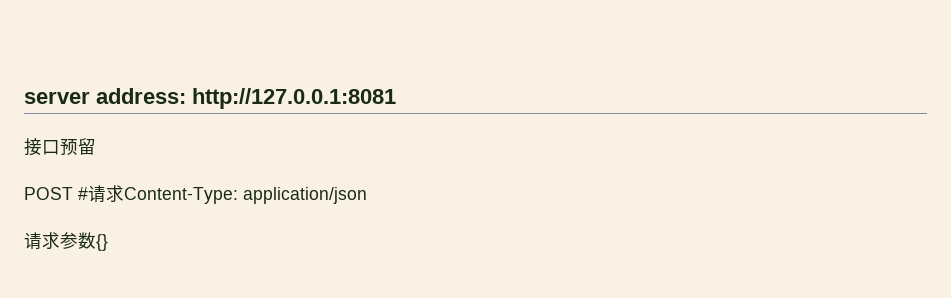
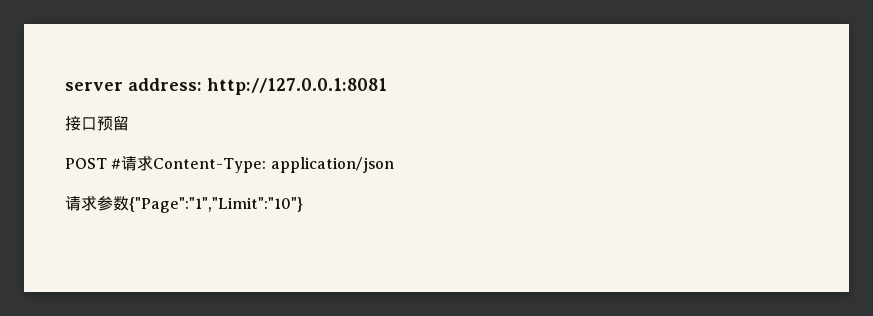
- 请求参数{}
+ 请求参数{"Page":"1","Limit":"10"}

